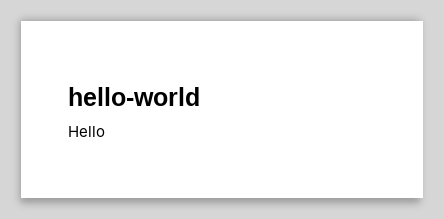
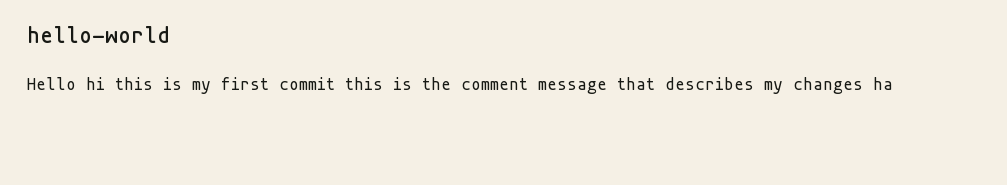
- Hello
+ Hello hi this is my first commit this is the comment message that describes my changes ha

